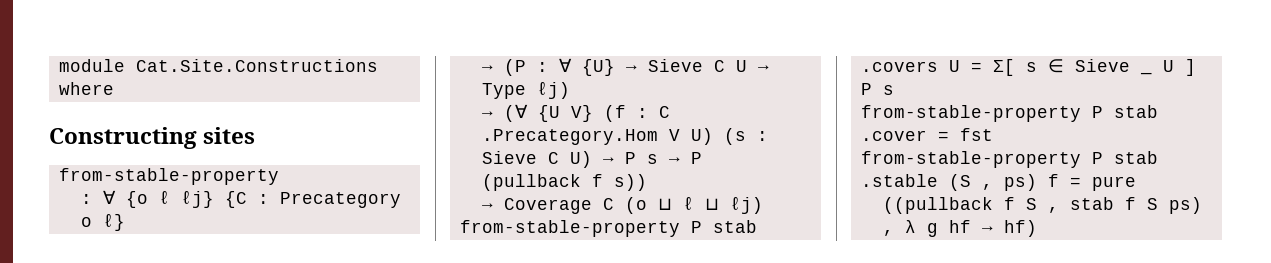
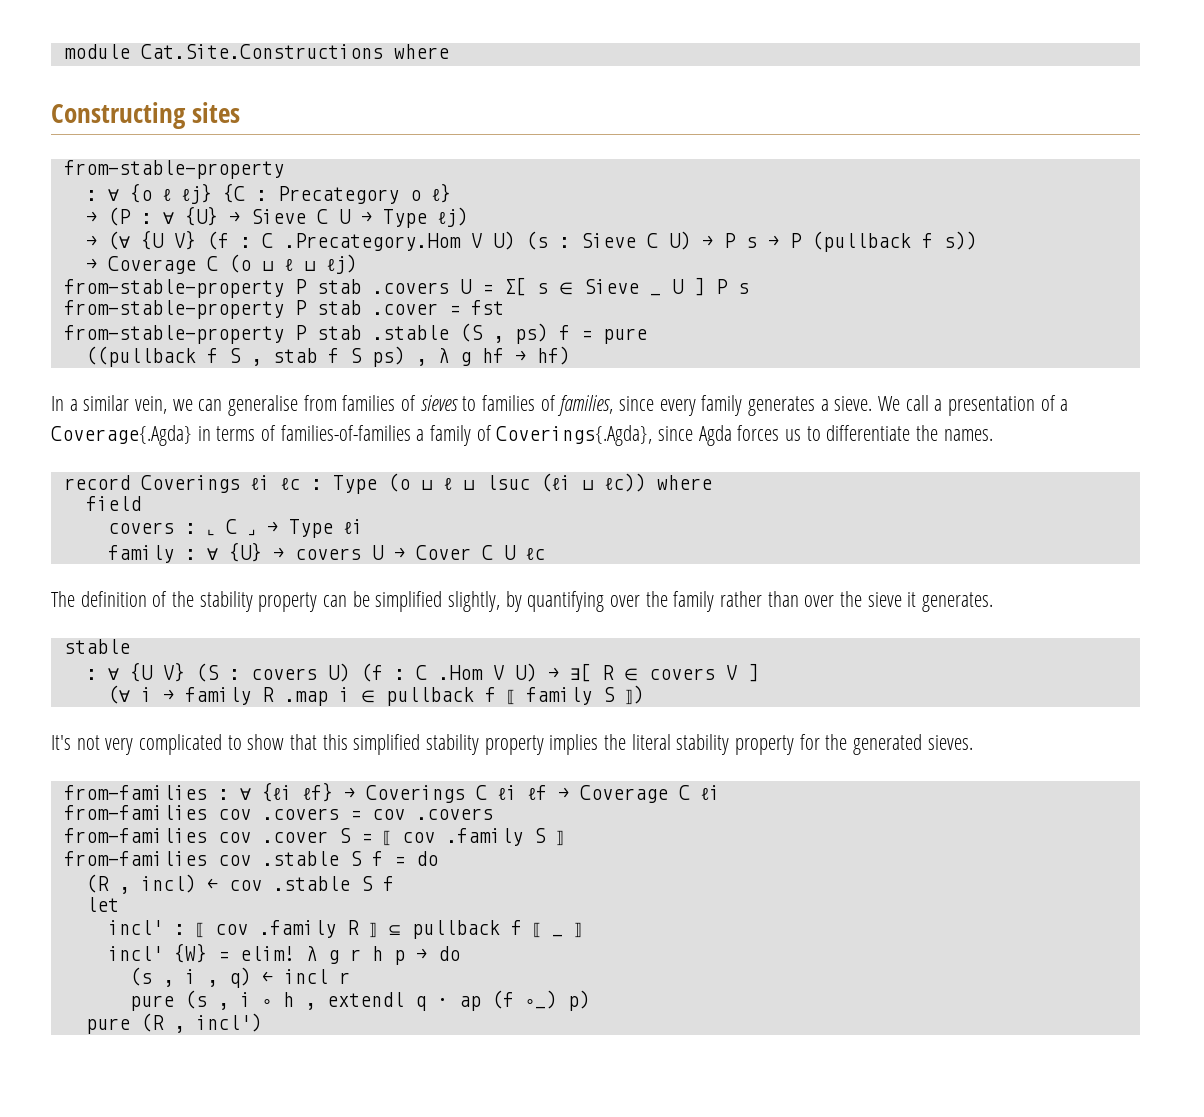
+ In a similar vein, we can generalise from families of sieves to families of families, since every family generates a sieve. We call a presentation of a Coverage{.Agda} in terms of families-of-families a family of Coverings{.Agda}, since Agda forces us to differentiate the names.
+ record Coverings ℓi ℓc : Type (o ⊔ ℓ ⊔ lsuc (ℓi ⊔ ℓc)) where
+ field
+ covers : ⌞ C ⌟ → Type ℓi
+ family : ∀ {U} → covers U → Cover C U ℓc
+ The definition of the stability property can be simplified slightly, by quantifying over the family rather than over the sieve it generates.
+ stable
+ : ∀ {U V} (S : covers U) (f : C .Hom V U) → ∃[ R ∈ covers V ]
+ (∀ i → family R .map i ∈ pullback f ⟦ family S ⟧)
+ It's not very complicated to show that this simplified stability property implies the literal stability property for the generated sieves.
+ from-families : ∀ {ℓi ℓf} → Coverings C ℓi ℓf → Coverage C ℓi
+ from-families cov .covers = cov .covers
+ from-families cov .cover S = ⟦ cov .family S ⟧
+ from-families cov .stable S f = do
+ (R , incl) ← cov .stable S f
+ let
+ incl' : ⟦ cov .family R ⟧ ⊆ pullback f ⟦ _ ⟧
+ incl' {W} = elim! λ g r h p → do
+ (s , i , q) ← incl r
+ pure (s , i ∘ h , extendl q ∙ ap (f ∘_) p)
+ pure (R , incl')

